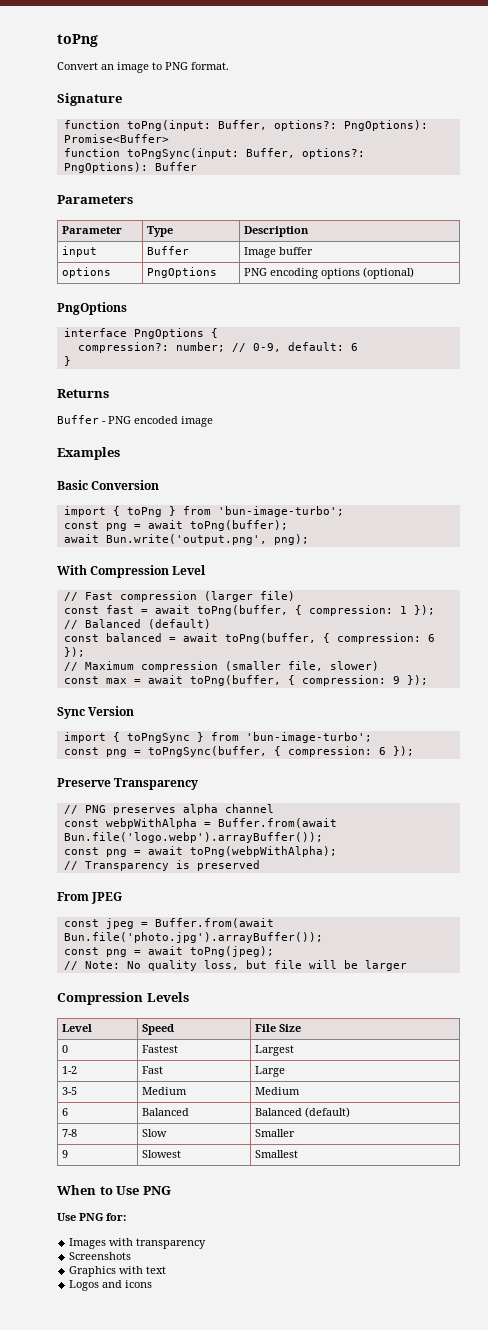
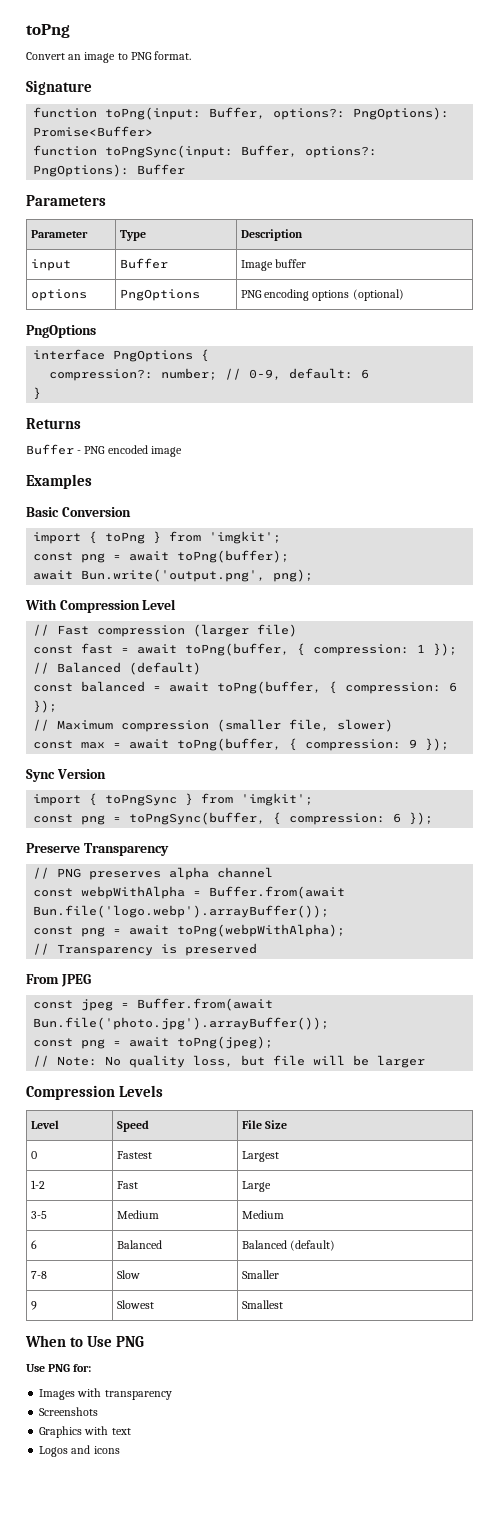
- import { toPng } from 'bun-image-turbo';
+ import { toPng } from 'imgkit';
- import { toPngSync } from 'bun-image-turbo';
+ import { toPngSync } from 'imgkit';

